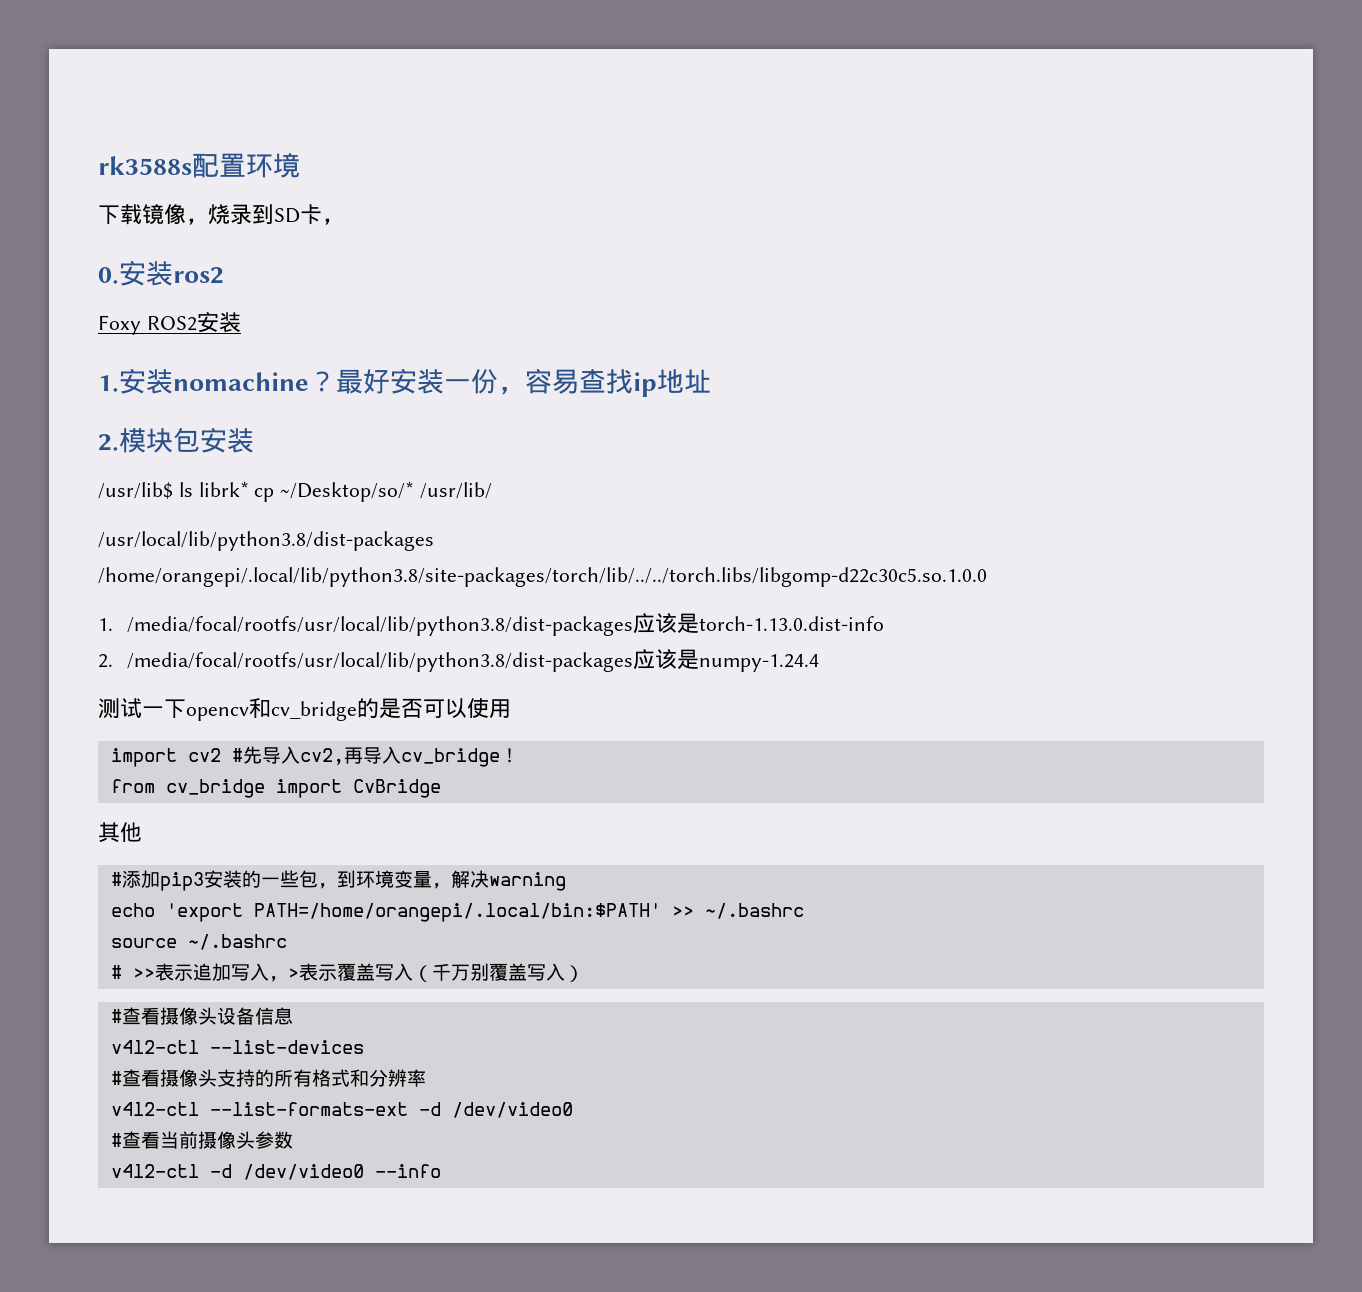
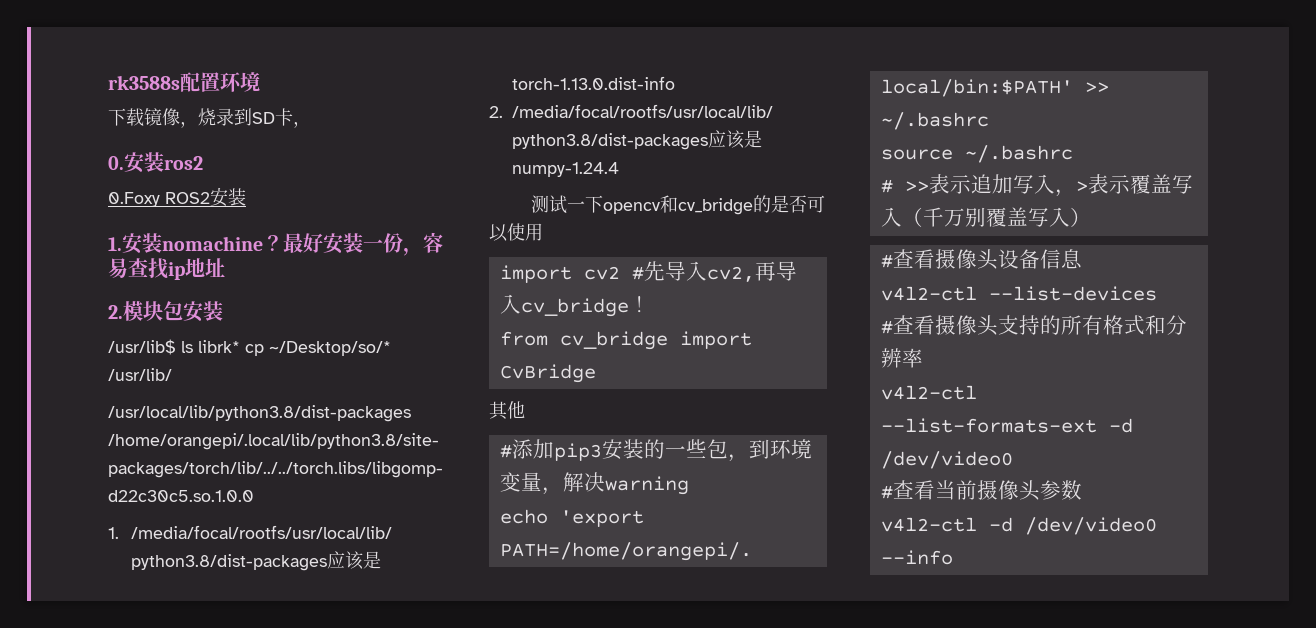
- Foxy ROS2安装
+ 0.Foxy ROS2安装

